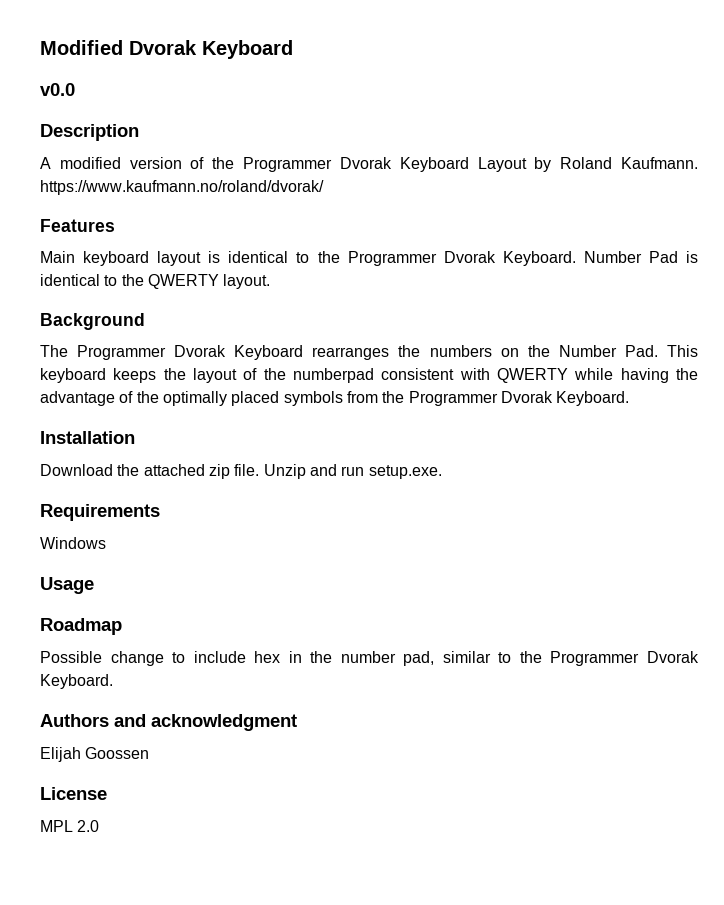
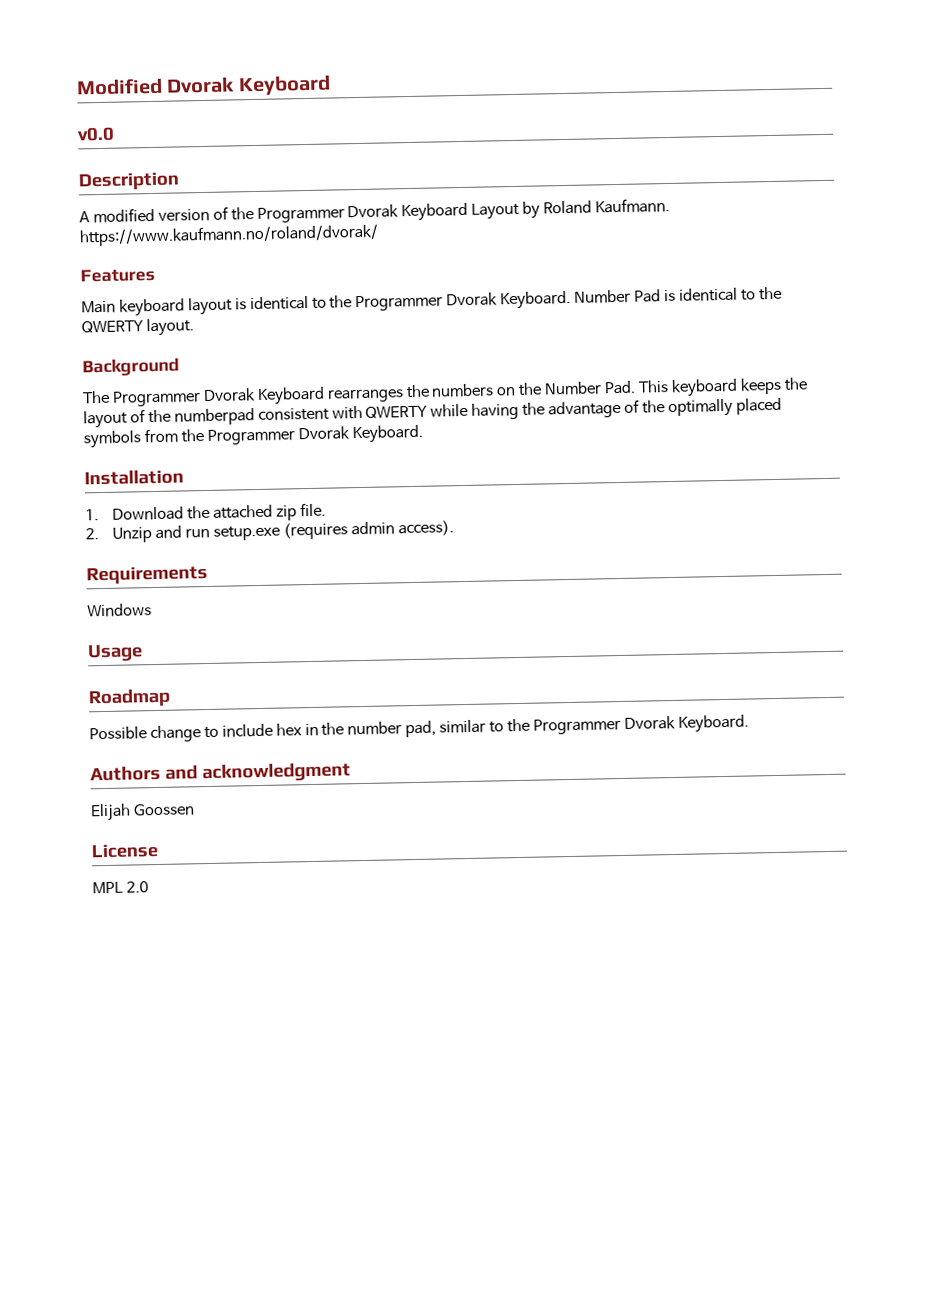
- Download the attached zip file. Unzip and run setup.exe.
+ 1. Download the attached zip file.
+ 2. Unzip and run setup.exe (requires admin access).

